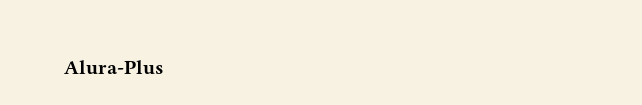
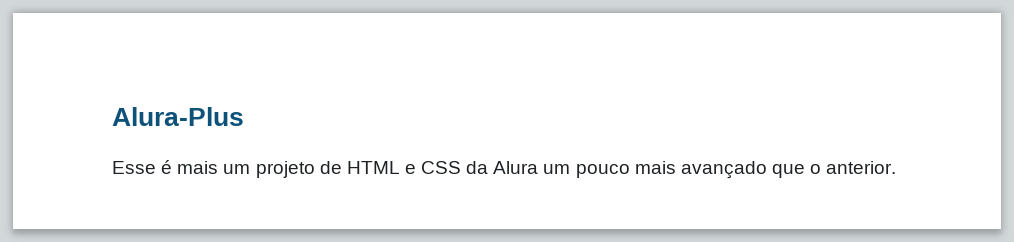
+ Esse é mais um projeto de HTML e CSS da Alura um pouco mais avançado que o anterior.

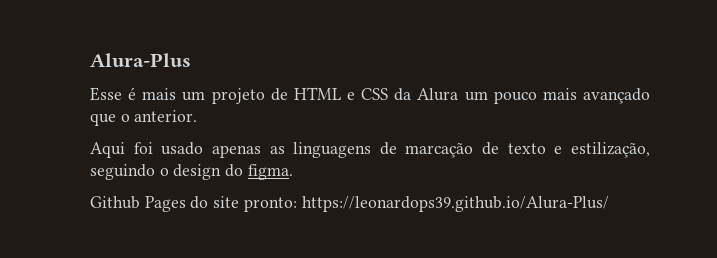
+ Aqui foi usado apenas as linguagens de marcação de texto e estilização, seguindo o design do figma.
+ Github Pages do site pronto: https://leonardops39.github.io/Alura-Plus/

